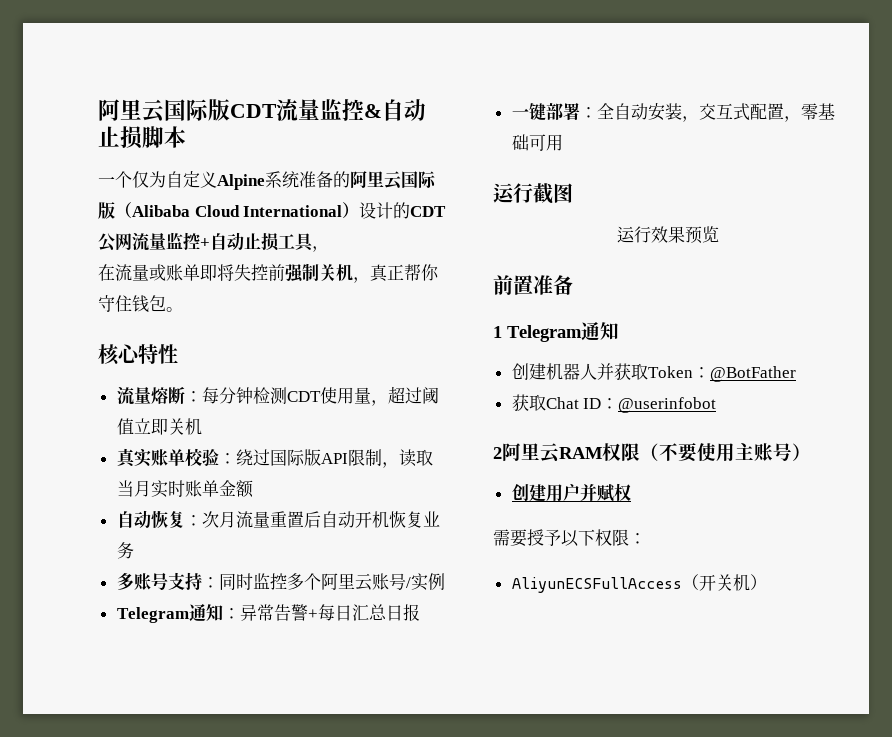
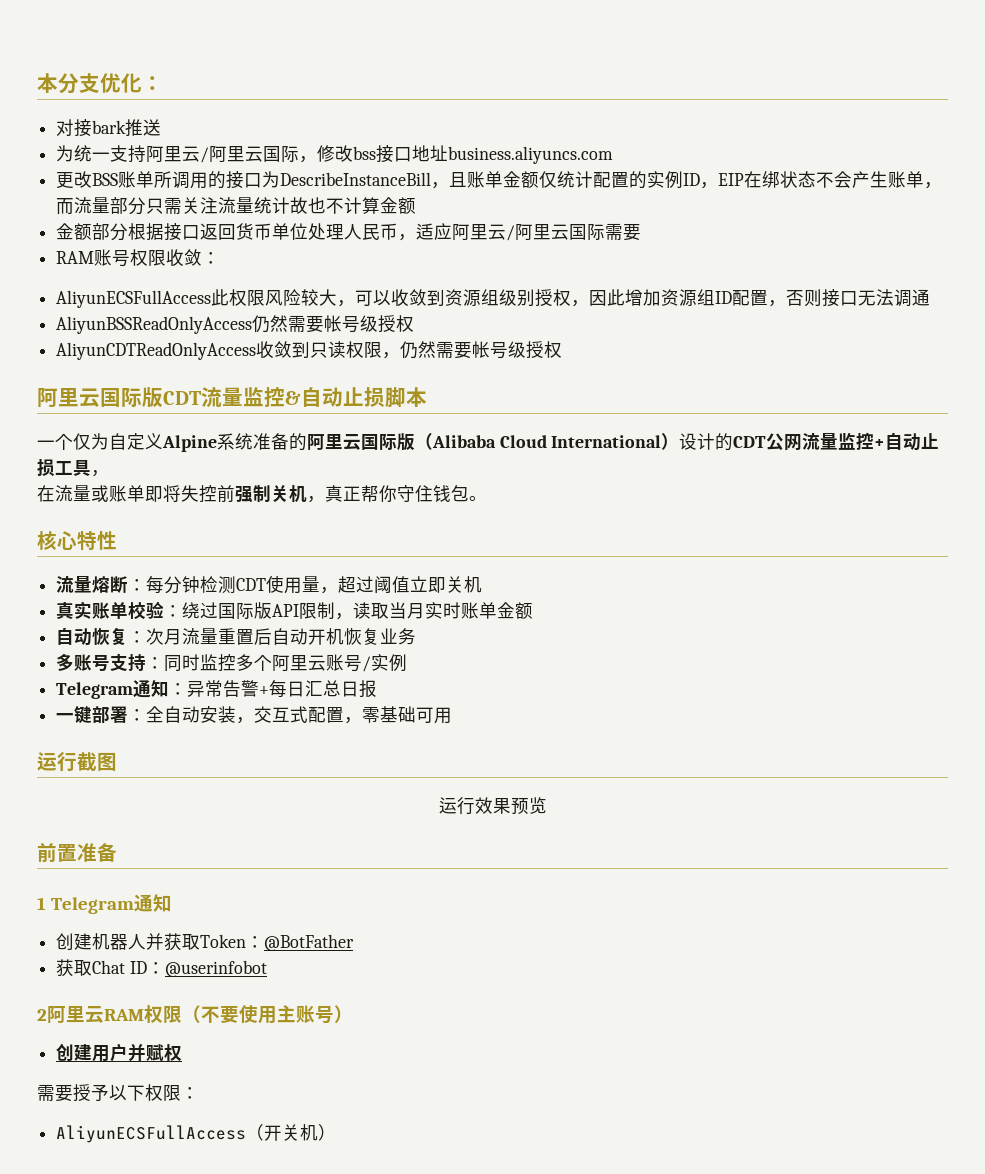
+ 本分支优化：
+ 对接bark推送
+ 为统一支持阿里云/阿里云国际，修改bss接口地址business.aliyuncs.com
+ 更改BSS账单所调用的接口为DescribeInstanceBill，且账单金额仅统计配置的实例ID，EIP在绑状态不会产生账单，而流量部分只需关注流量统计故也不计算金额
+ 金额部分根据接口返回货币单位处理人民币，适应阿里云/阿里云国际需要
+ RAM账号权限收敛：
+ AliyunECSFullAccess此权限风险较大，可以收敛到资源组级别授权，因此增加资源组ID配置，否则接口无法调通
+ AliyunBSSReadOnlyAccess仍然需要帐号级授权
+ AliyunCDTReadOnlyAccess收敛到只读权限，仍然需要帐号级授权

